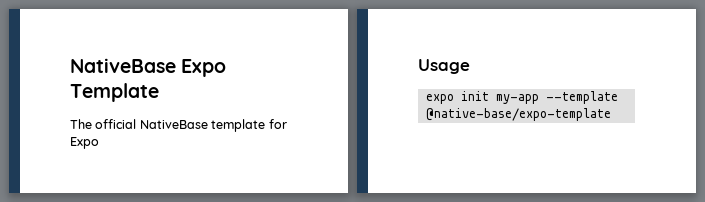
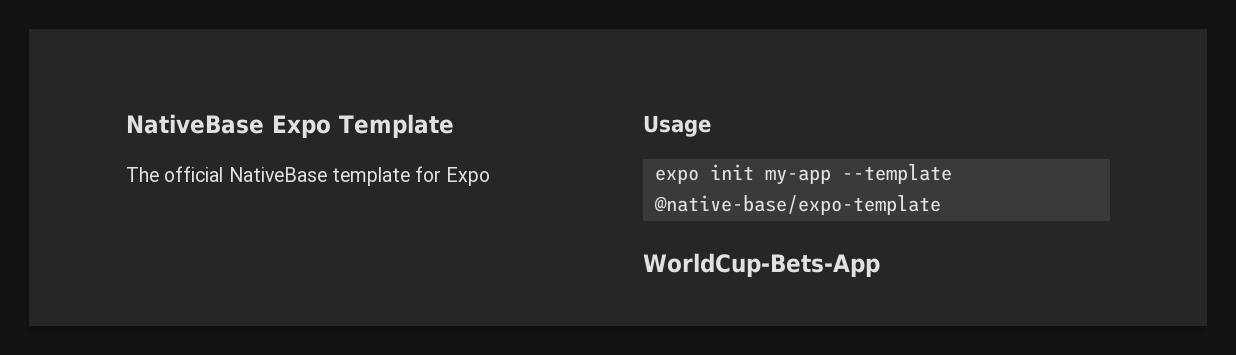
+ WorldCup-Bets-App

